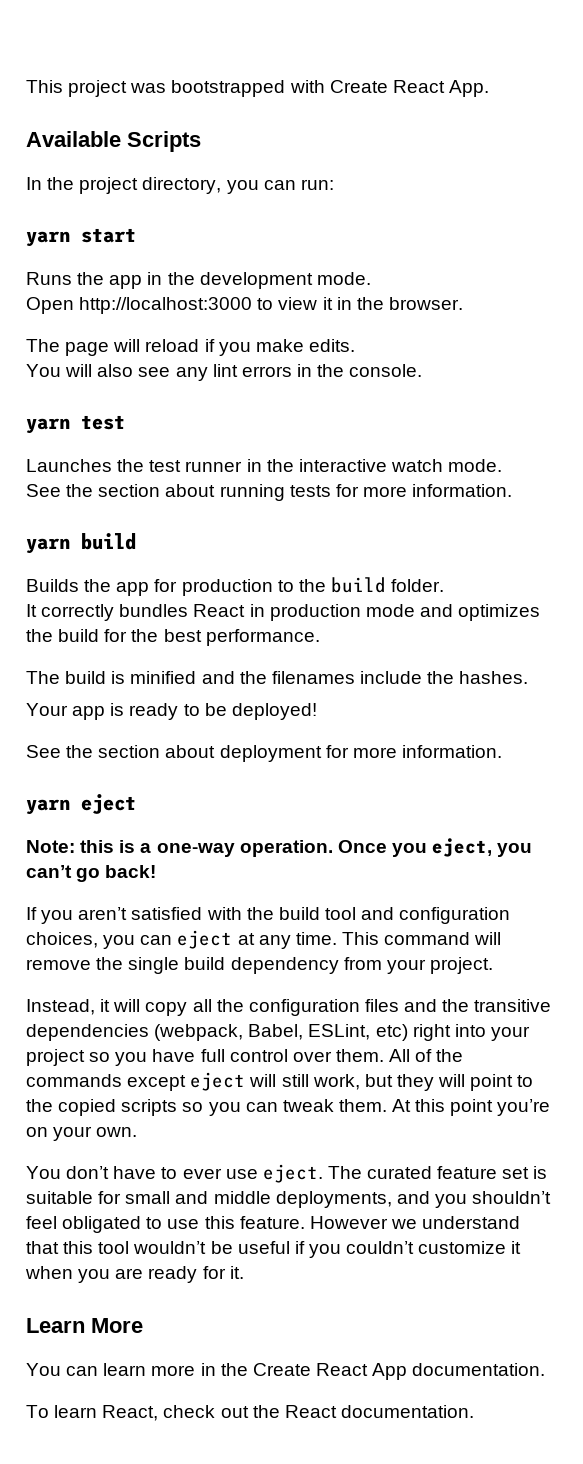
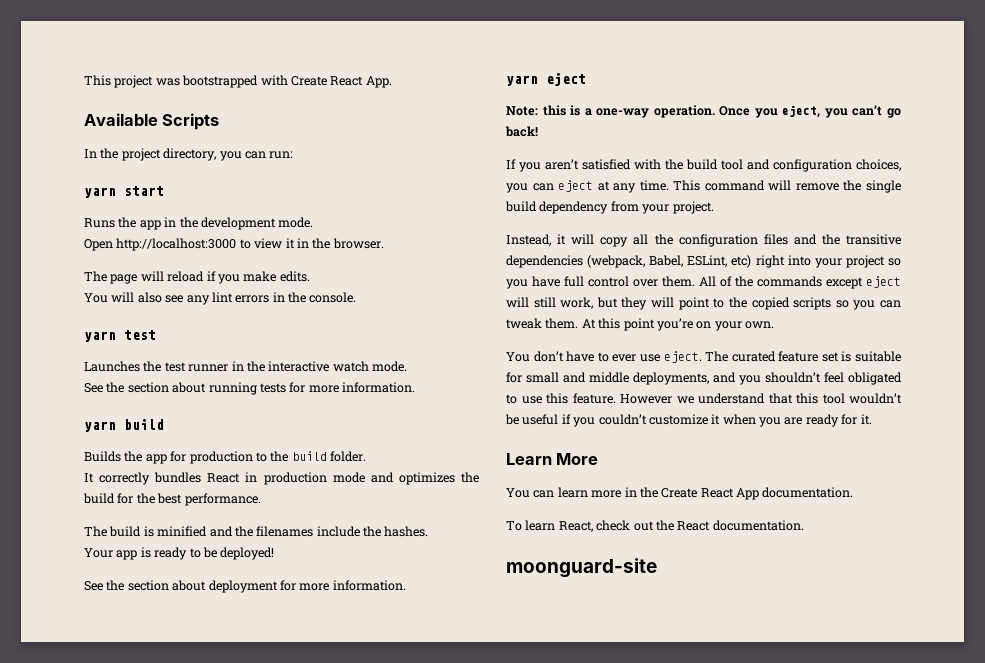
+ moonguard-site

